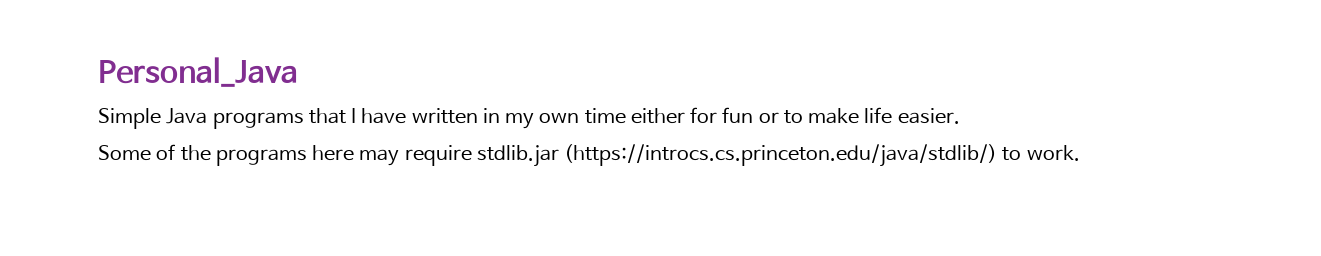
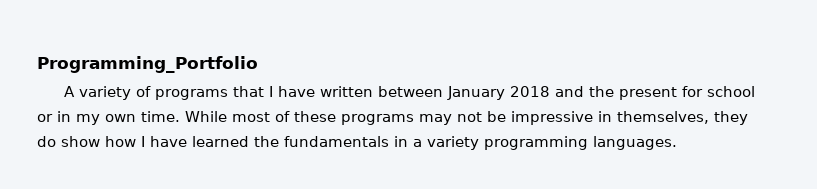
- Personal_Java
- Simple Java programs that I have written in my own time either for fun or to make life easier.
- Some of the programs here may require stdlib.jar (https://introcs.cs.princeton.edu/java/stdlib/) to work.
+ Programming_Portfolio
+ A variety of programs that I have written between January 2018 and the present for school or in my own time. While most of these programs may not be impressive in themselves, they do show how I have learned the fundamentals in a variety programming languages.

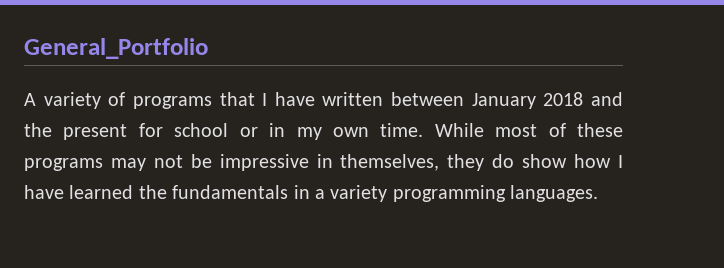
- Programming_Portfolio
+ General_Portfolio

